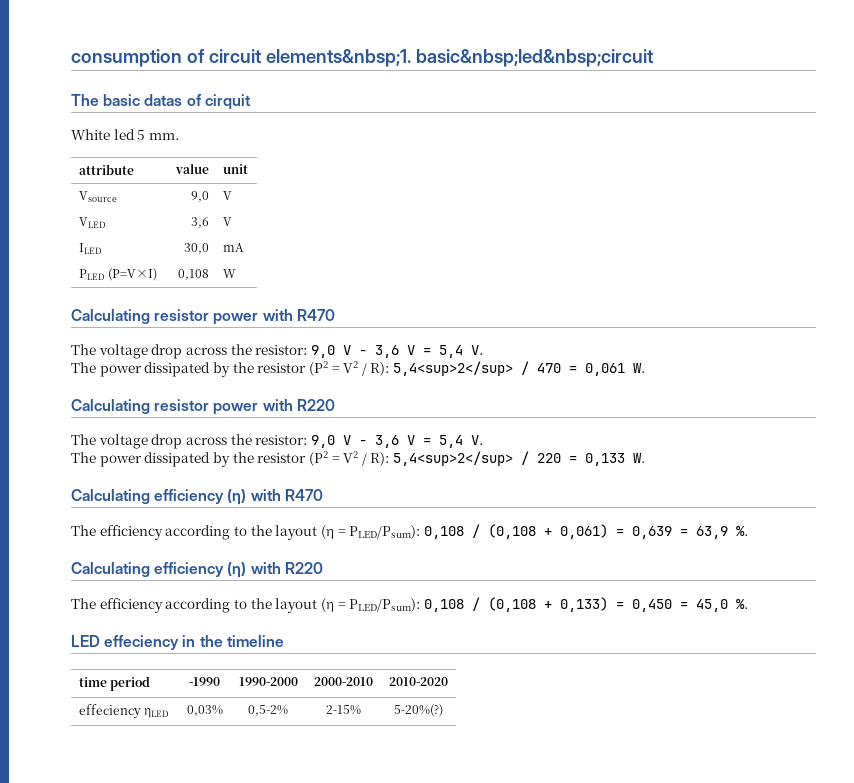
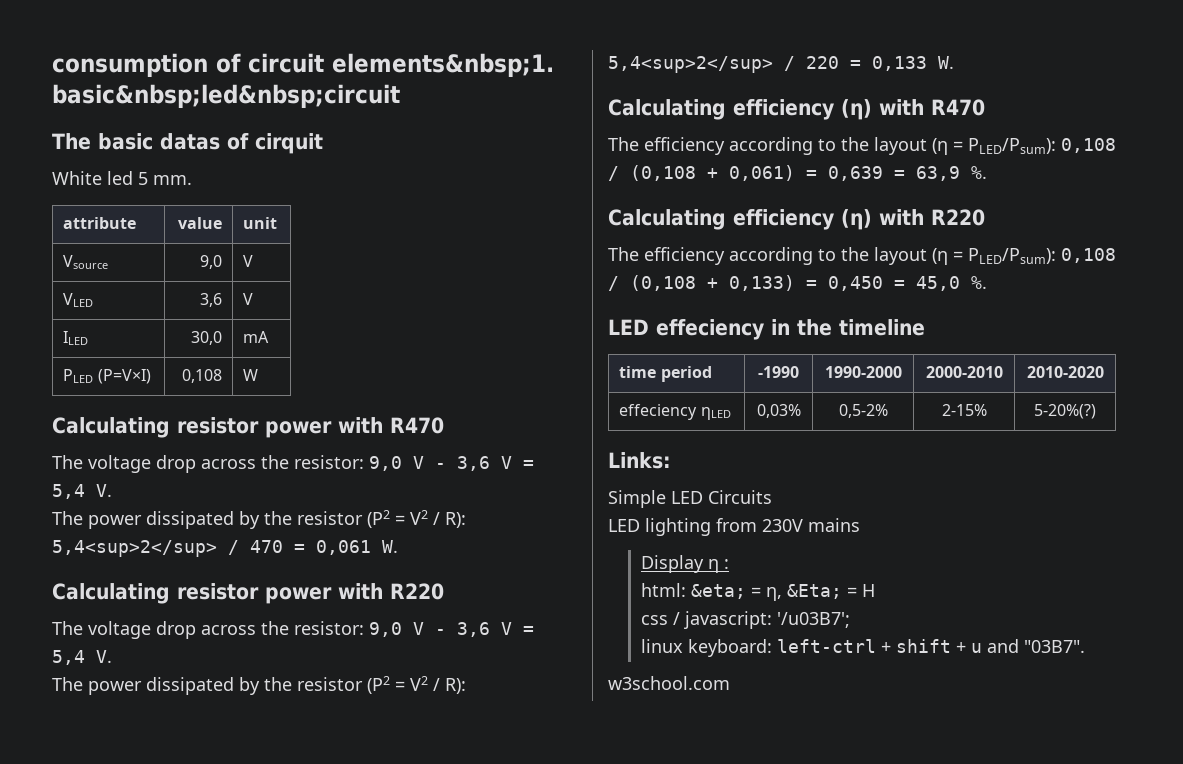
+ Links:
+ Simple LED Circuits
+ LED lighting from 230V mains
+ Display η :
+ html: &eta; = η, &Eta; = Η
+ css / javascript: '/u03B7';
+ linux keyboard: left-ctrl + shift + u and "03B7".
+ w3school.com

